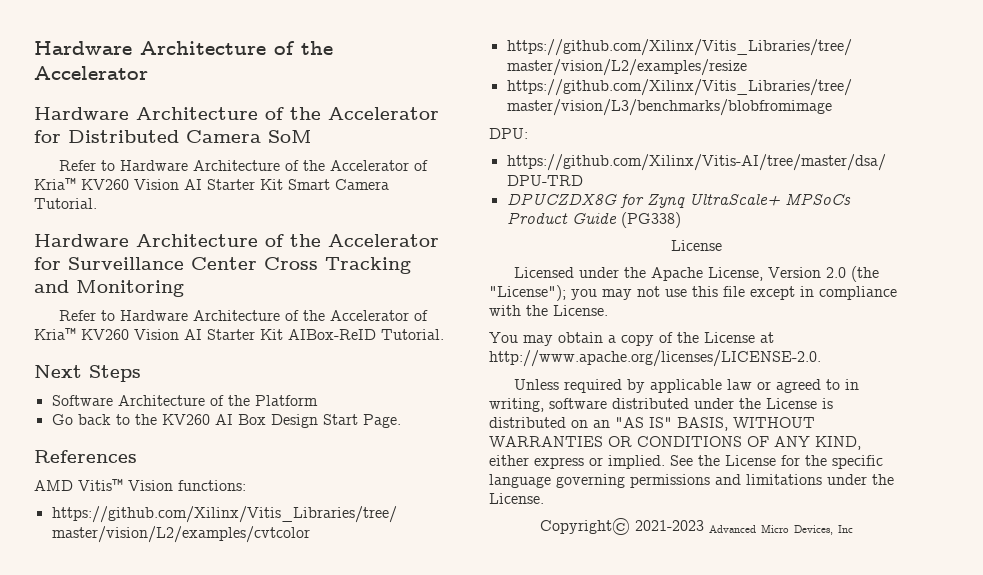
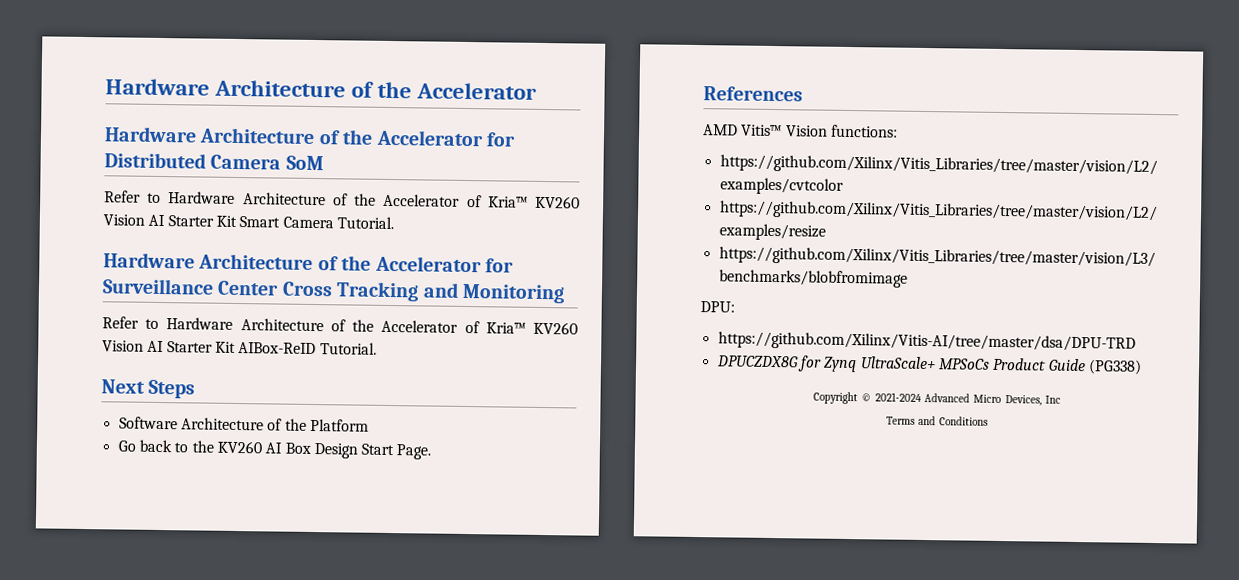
  DPUCZDX8G for Zynq UltraScale+ MPSoCs Product Guide (PG338)
- License
- Licensed under the Apache License, Version 2.0 (the "License"); you may not use this file except in compliance with the License.
- You may obtain a copy of the License at http://www.apache.org/licenses/LICENSE-2.0.
- Unless required by applicable law or agreed to in writing, software distributed under the License is distributed on an "AS IS" BASIS, WITHOUT WARRANTIES OR CONDITIONS OF ANY KIND, either express or implied. See the License for the specific language governing permissions and limitations under the License.
- Copyright© 2021-2023 Advanced Micro Devices, Inc
+ Copyright © 2021-2024 Advanced Micro Devices, Inc
+ Terms and Conditions

